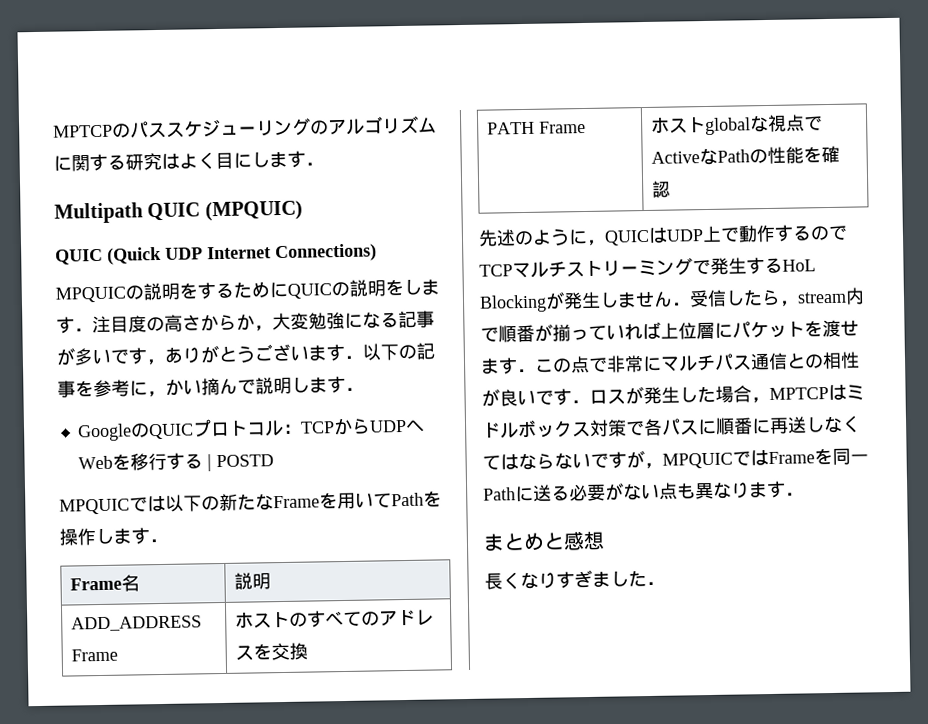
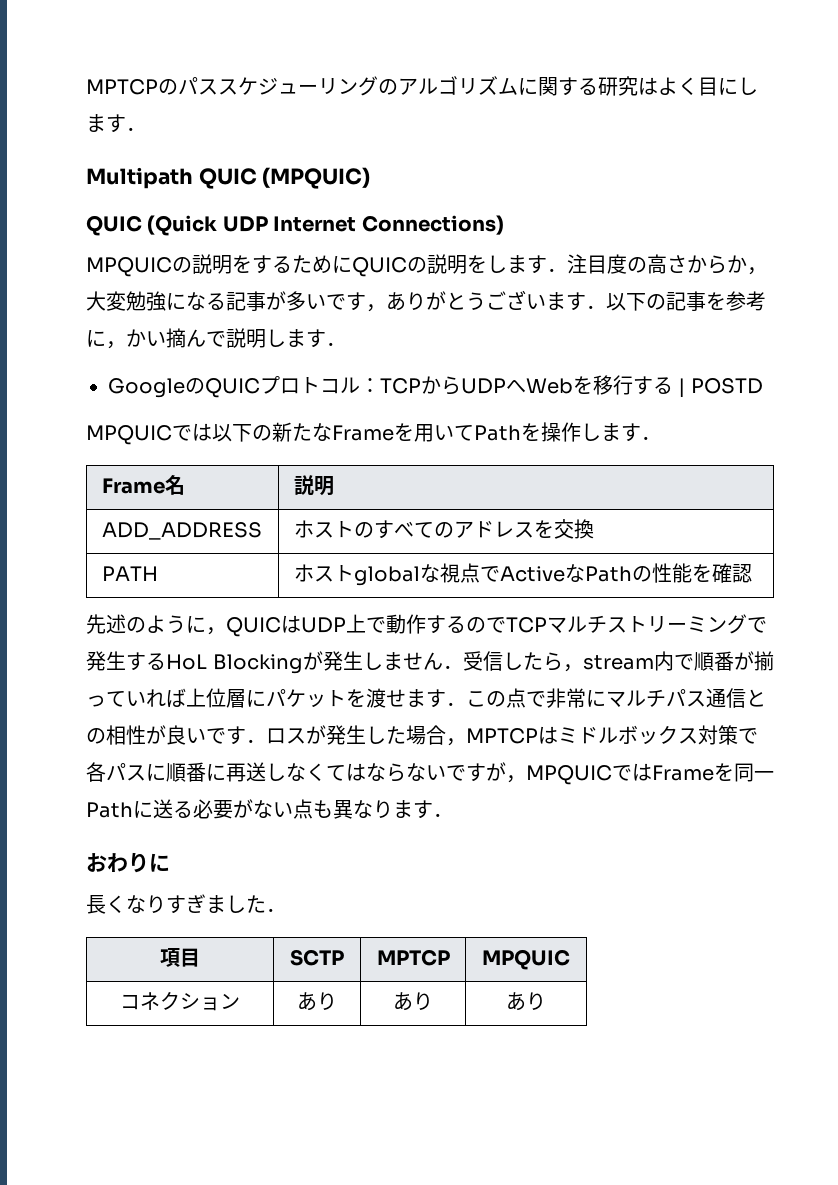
- ADD_ADDRESS Frame | ホストのすべてのアドレスを交換
+ ADD_ADDRESS | ホストのすべてのアドレスを交換
- PATH Frame | ホストglobalな視点でActiveなPathの性能を確認
+ PATH | ホストglobalな視点でActiveなPathの性能を確認
- まとめと感想
+ おわりに
+ 項目 | SCTP | MPTCP | MPQUIC
+ コネクション | あり | あり | あり

